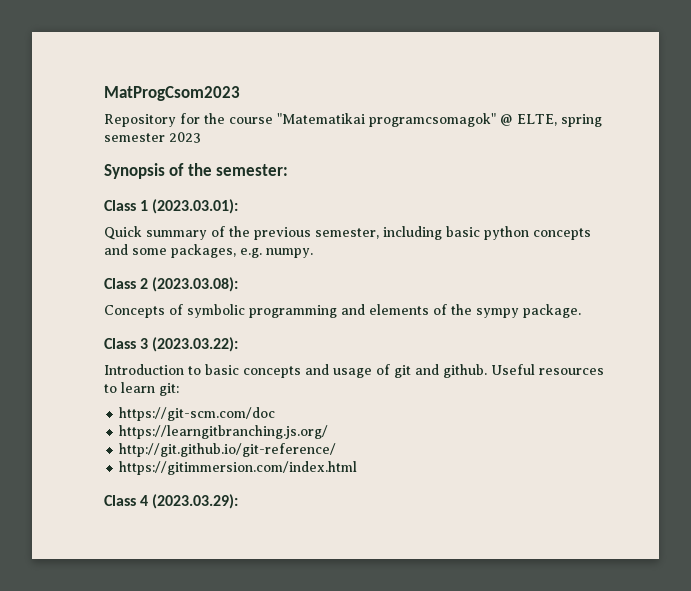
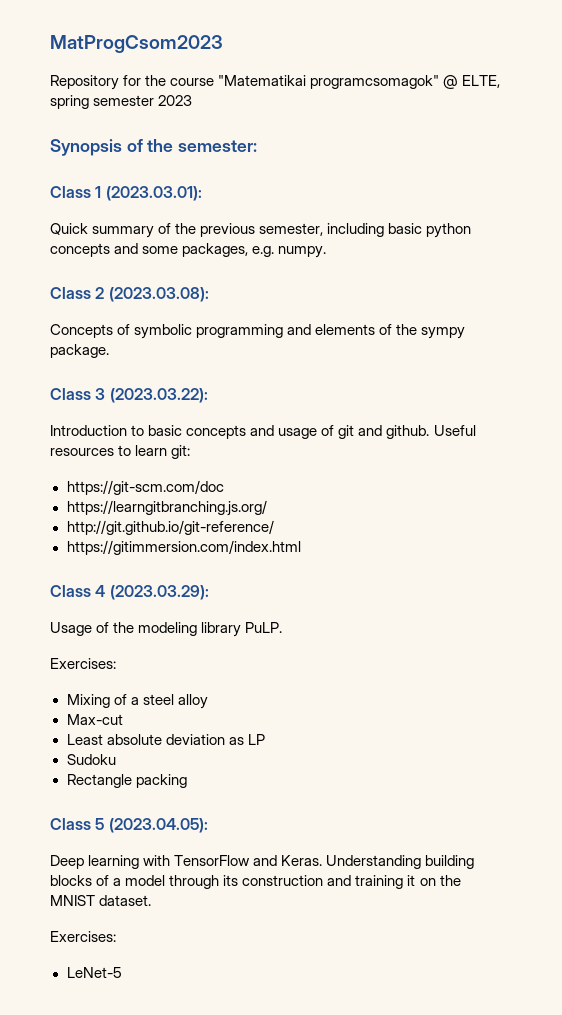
+ Usage of the modeling library PuLP.
+ Exercises:
+ Mixing of a steel alloy
+ Max-cut
+ Least absolute deviation as LP
+ Sudoku
+ Rectangle packing
+ Class 5 (2023.04.05):
+ Deep learning with TensorFlow and Keras. Understanding building blocks of a model through its construction and training it on the MNIST dataset.
+ Exercises:
+ LeNet-5

